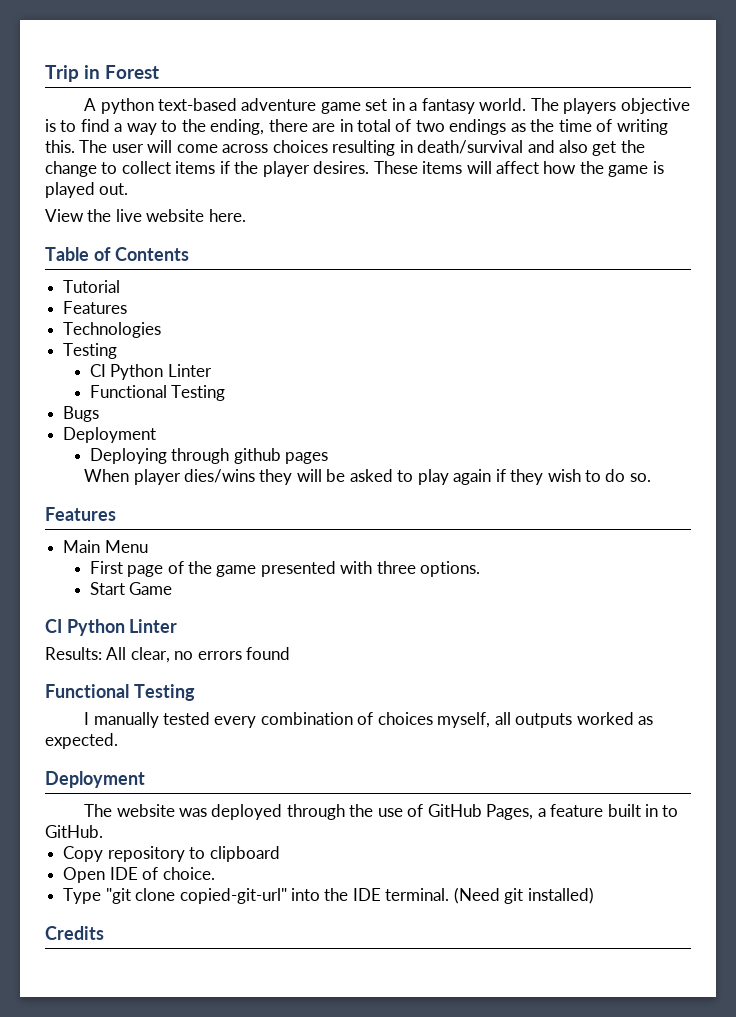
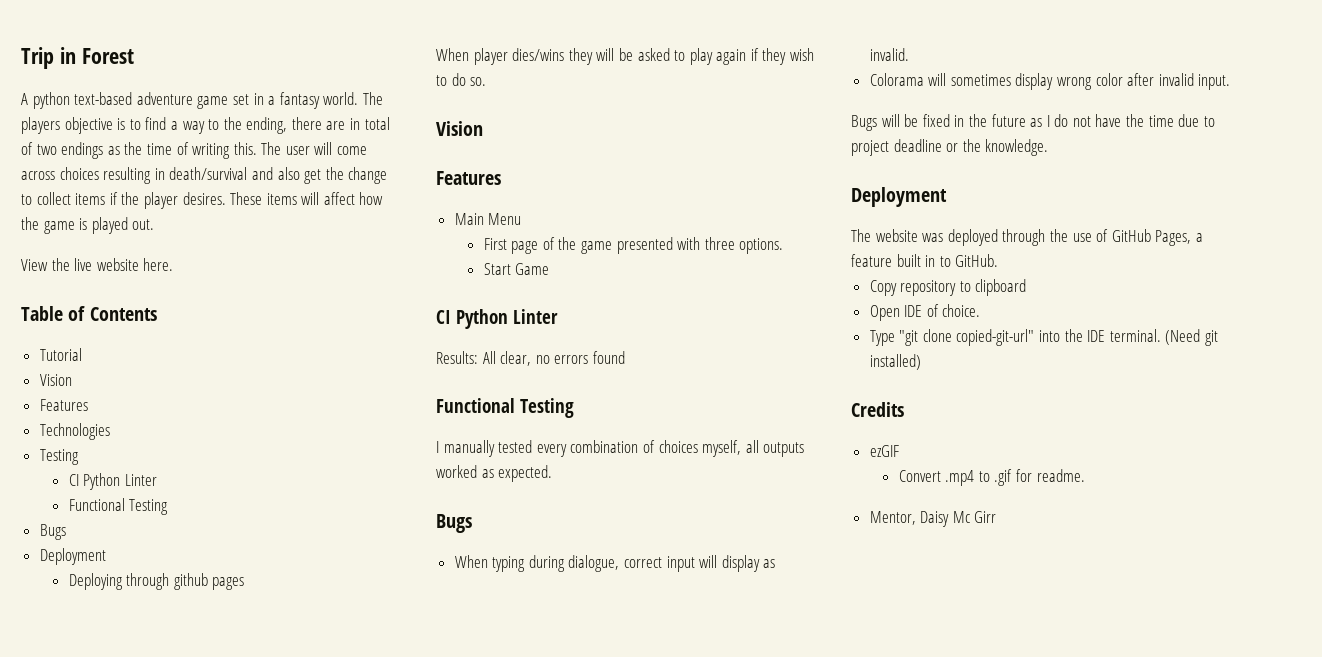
  Tutorial
+ Vision
  When player dies/wins they will be asked to play again if they wish to do so.
+ Vision
  I manually tested every combination of choices myself, all outputs worked as expected.
+ Bugs
+ When typing during dialogue, correct input will display as invalid.
+ Colorama will sometimes display wrong color after invalid input.
+ Bugs will be fixed in the future as I do not have the time due to project deadline or the knowledge.
+ ezGIF
+ Convert .mp4 to .gif for readme.
+ Mentor, Daisy Mc Girr

